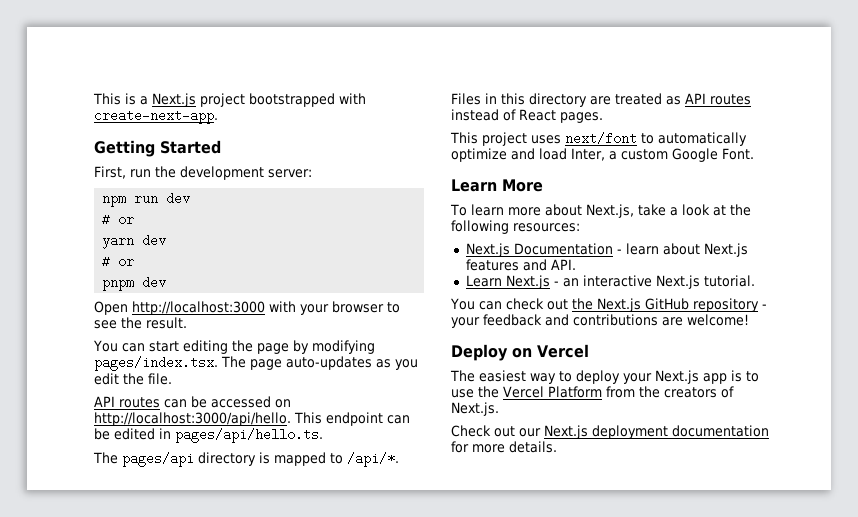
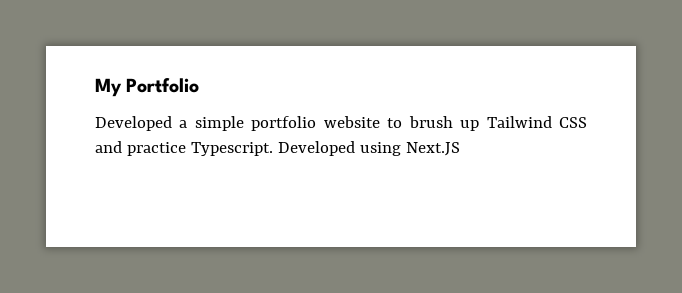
- This is a Next.js project bootstrapped with create-next-app.
- Getting Started
- First, run the development server:
- npm run dev
- # or
- yarn dev
- # or
- pnpm dev
- Open http://localhost:3000 with your browser to see the result.
- You can start editing the page by modifying pages/index.tsx. The page auto-updates as you edit the file.
- API routes can be accessed on http://localhost:3000/api/hello. This endpoint can be edited in pages/api/hello.ts.
- The pages/api directory is mapped to /api/*. Files in this directory are treated as API routes instead of React pages.
- This project uses next/font to automatically optimize and load Inter, a custom Google Font.
- Learn More
- To learn more about Next.js, take a look at the following resources:
- Next.js Documentation - learn about Next.js features and API.
- Learn Next.js - an interactive Next.js tutorial.
- You can check out the Next.js GitHub repository - your feedback and contributions are welcome!
- Deploy on Vercel
- The easiest way to deploy your Next.js app is to use the Vercel Platform from the creators of Next.js.
- Check out our Next.js deployment documentation for more details.
+ My Portfolio
+ Developed a simple portfolio website to brush up Tailwind CSS and practice Typescript. Developed using Next.JS

